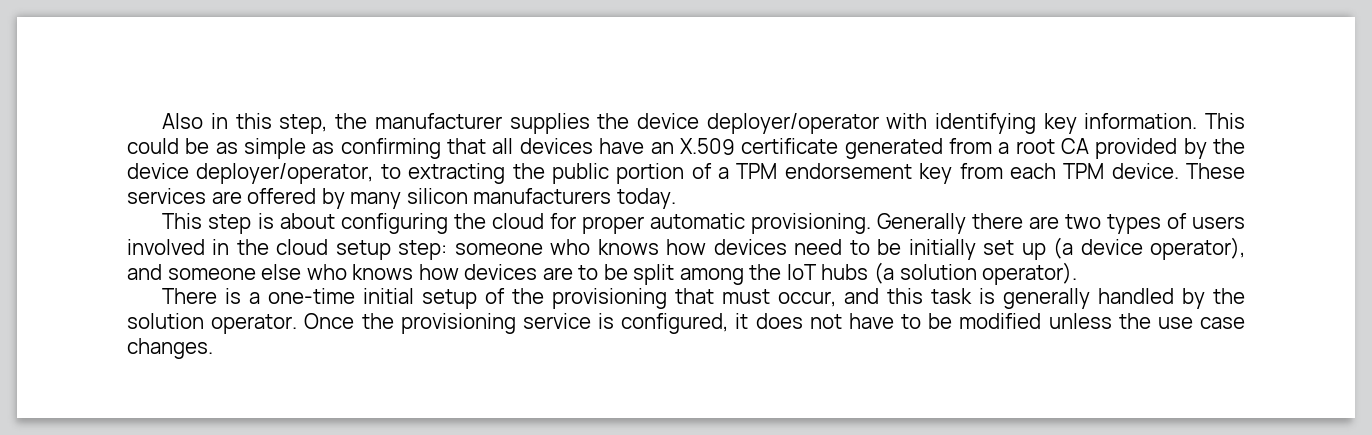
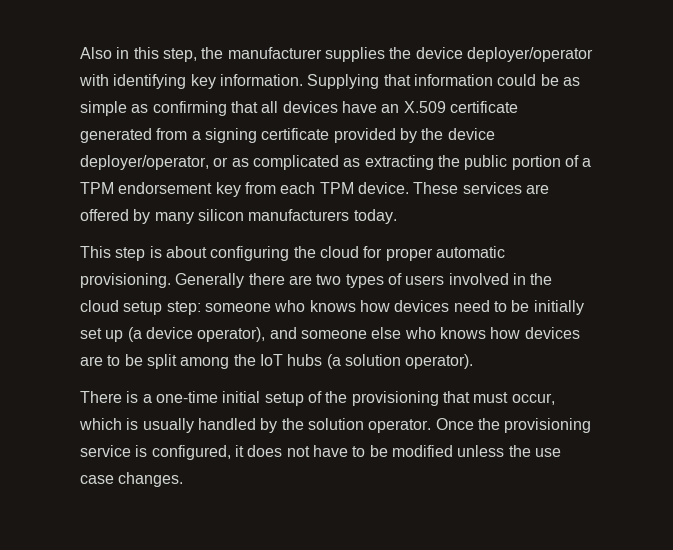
- This could be as simple as confirming that all devices have an X.509 certificate generated from a root CA provided by the device deployer/operator, to extracting the public portion of a TPM endorsement key from each TPM device.
+ Supplying that information could be as simple as confirming that all devices have an X.509 certificate generated from a signing certificate provided by the device deployer/operator, or as complicated as extracting the public portion of a TPM endorsement key from each TPM device.
- There is a one-time initial setup of the provisioning that must occur, and this task is generally handled by the solution operator.
+ There is a one-time initial setup of the provisioning that must occur, which is usually handled by the solution operator.

